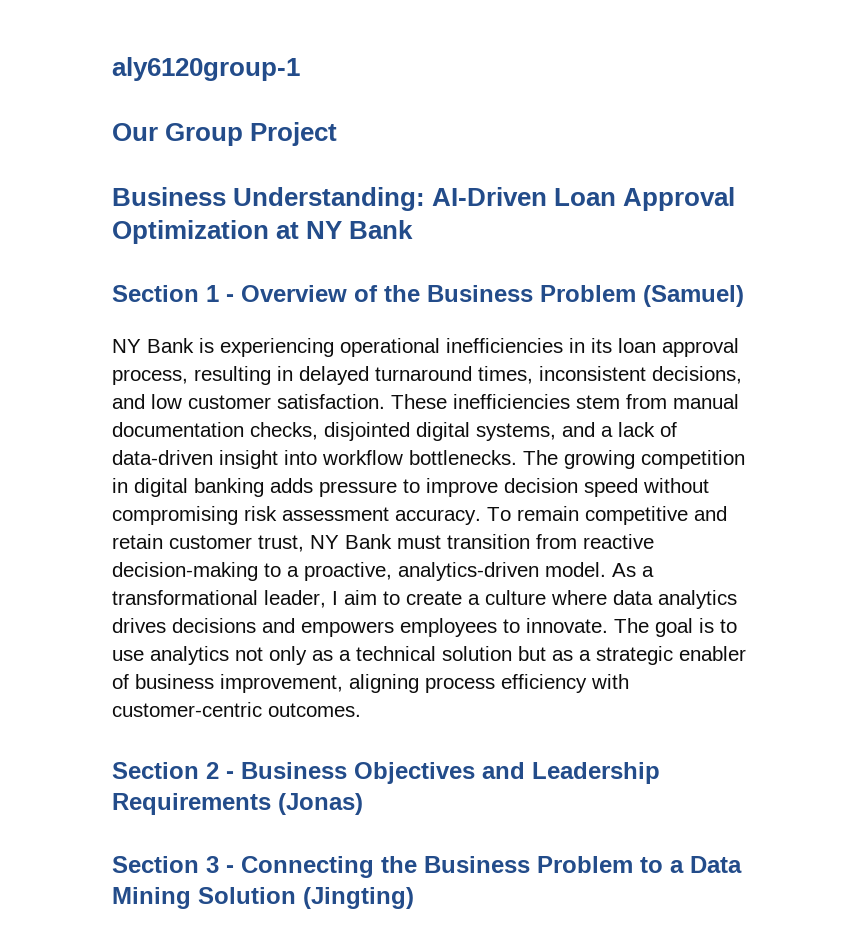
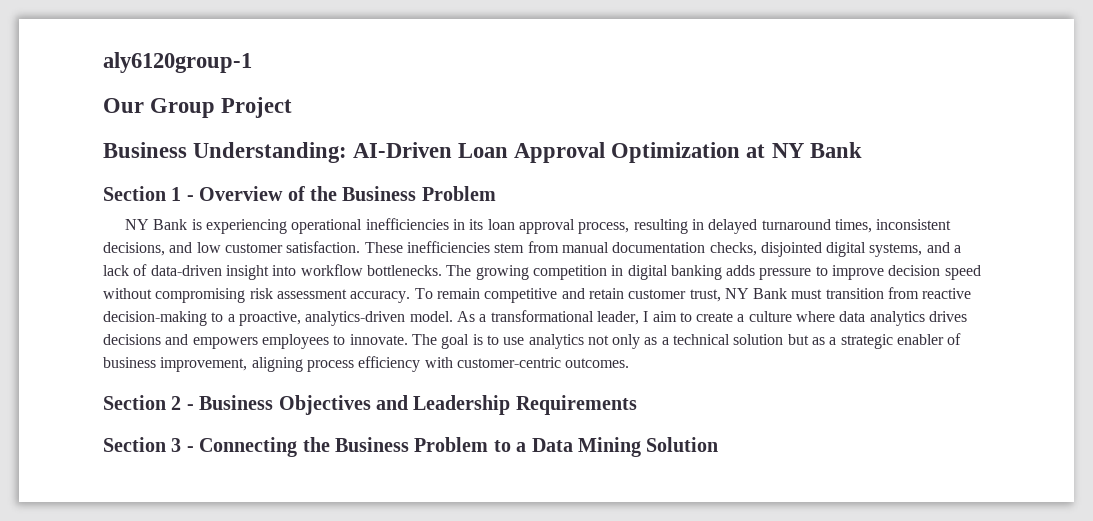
- Section 1 - Overview of the Business Problem (Samuel)
+ Section 1 - Overview of the Business Problem
- Section 2 - Business Objectives and Leadership Requirements (Jonas)
+ Section 2 - Business Objectives and Leadership Requirements
- Section 3 - Connecting the Business Problem to a Data Mining Solution (Jingting)
+ Section 3 - Connecting the Business Problem to a Data Mining Solution

